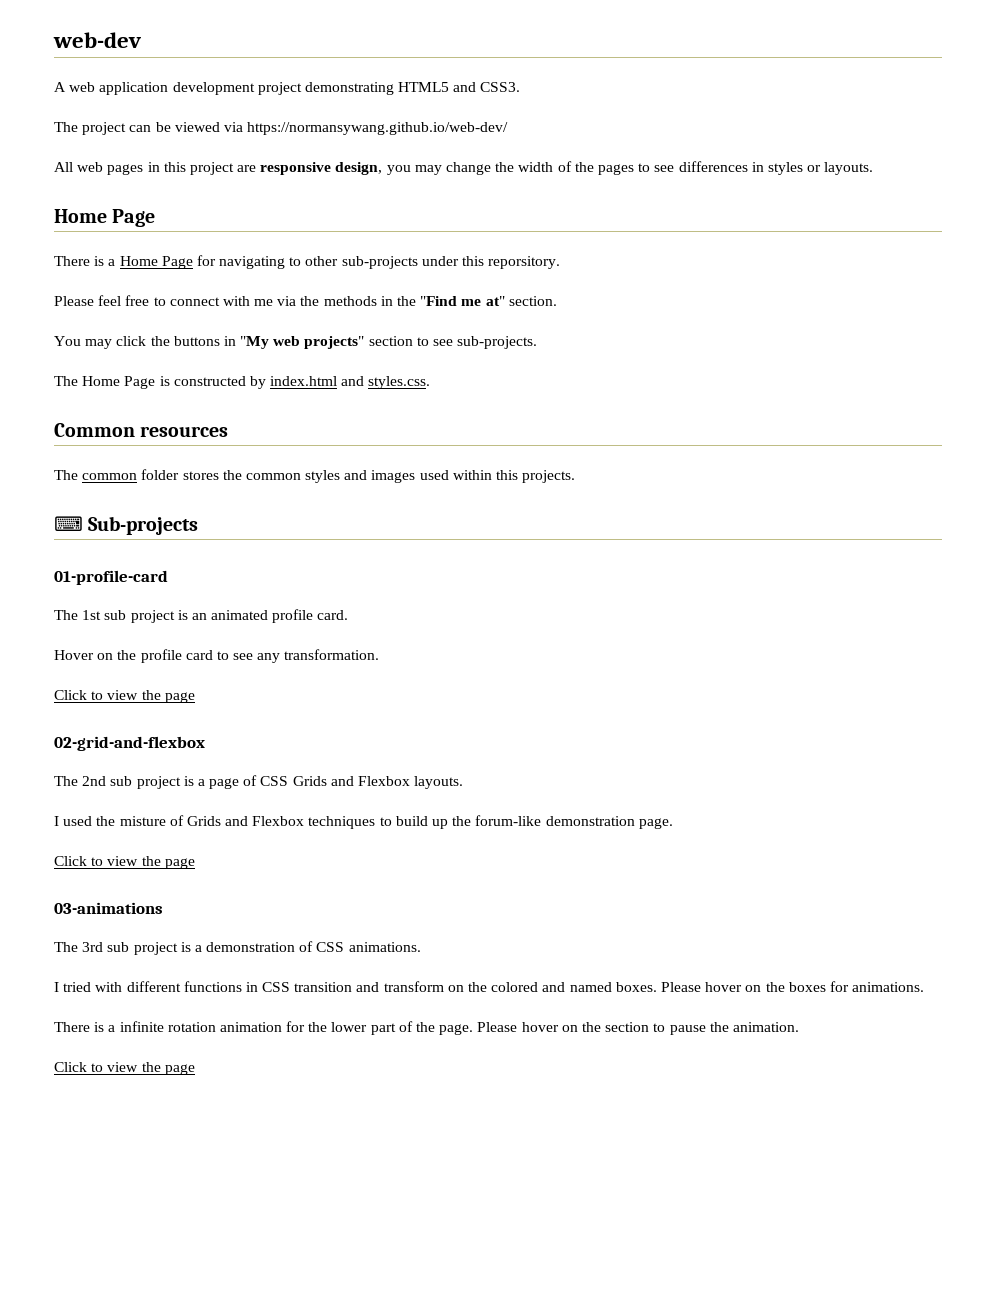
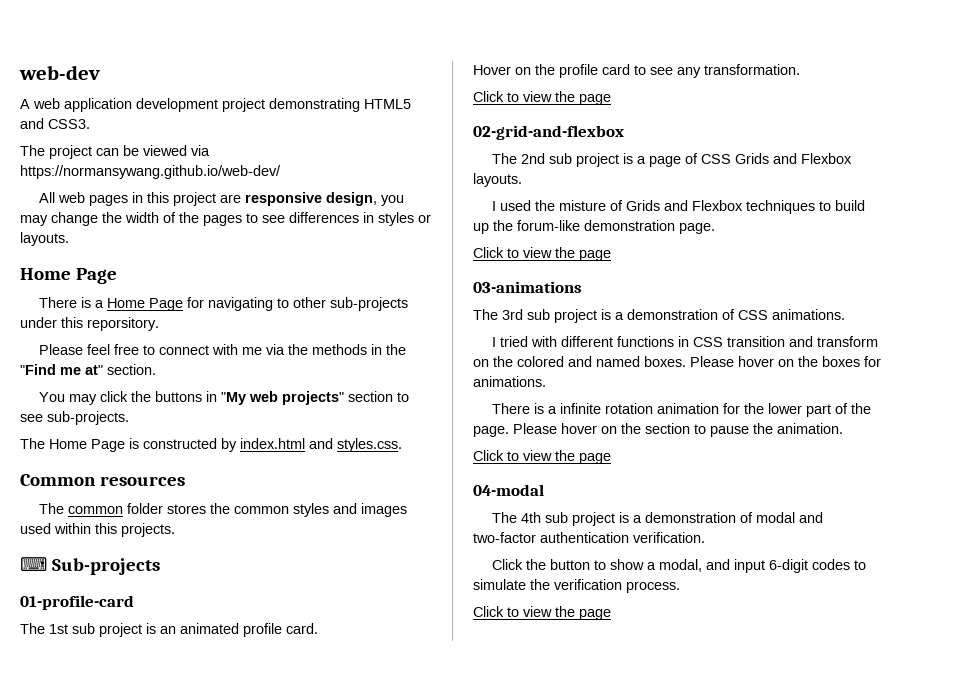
+ 04-modal
+ The 4th sub project is a demonstration of modal and two-factor authentication verification.
+ Click the button to show a modal, and input 6-digit codes to simulate the verification process.
+ Click to view the page

